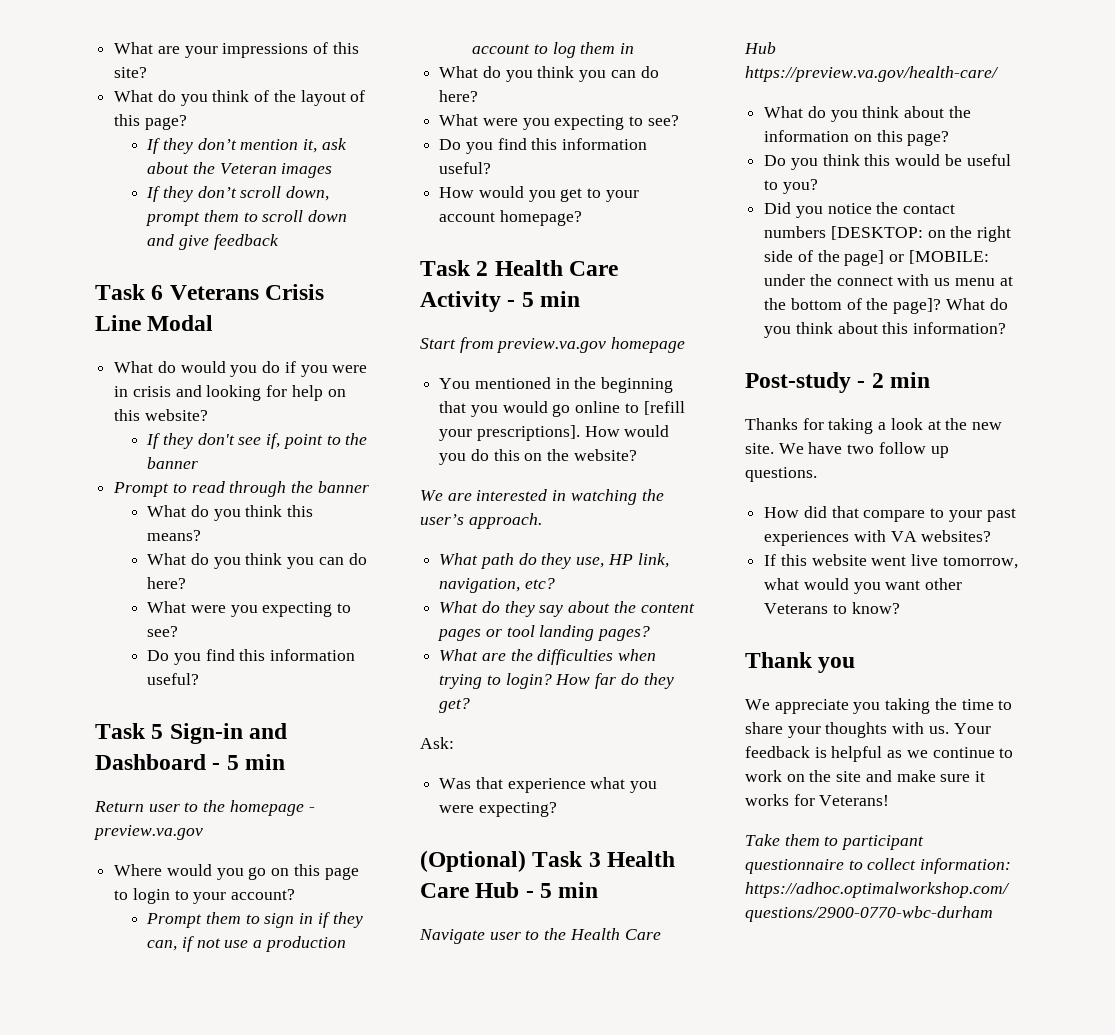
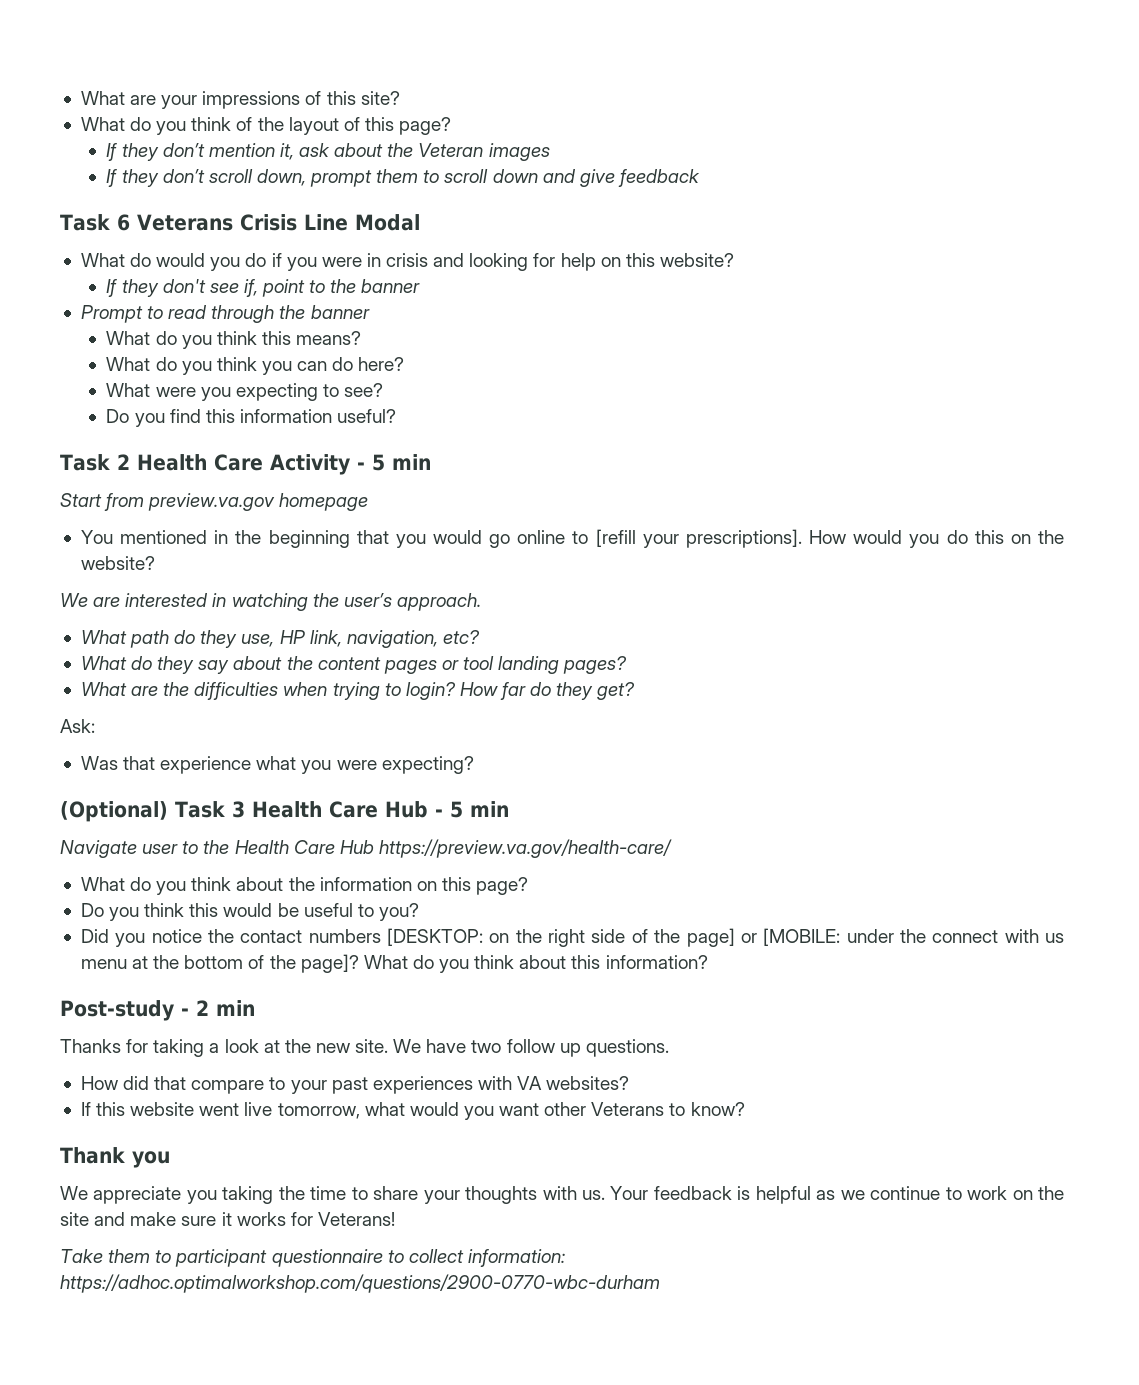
- Task 5 Sign-in and Dashboard - 5 min
- Return user to the homepage - preview.va.gov
- Where would you go on this page to login to your account?
- Prompt them to sign in if they can, if not use a production account to log them in
- What do you think you can do here?
- What were you expecting to see?
- Do you find this information useful?
- How would you get to your account homepage?

